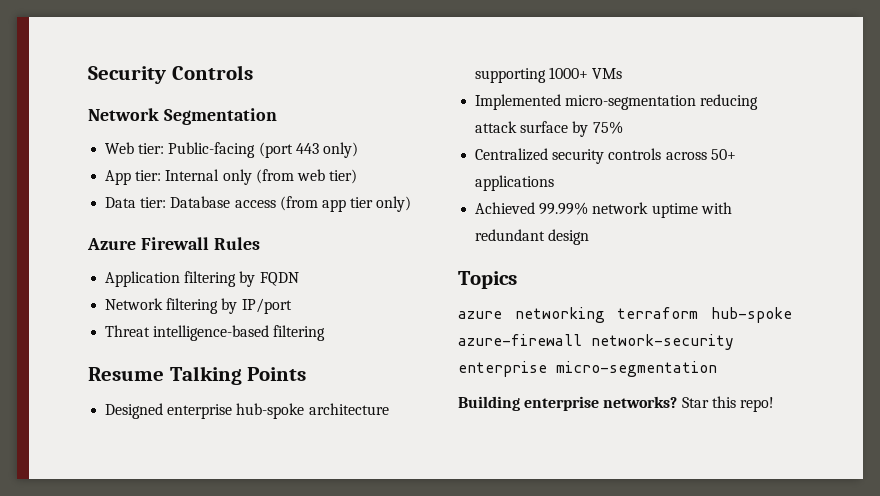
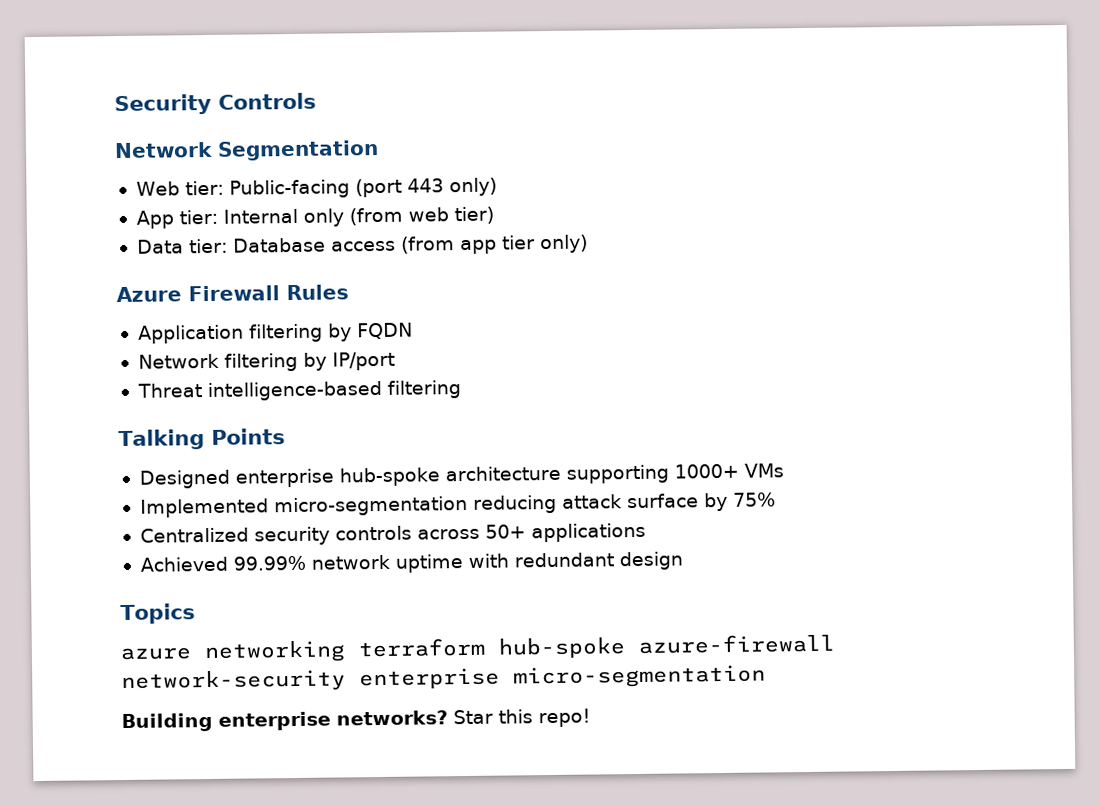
- Resume Talking Points
+ Talking Points

